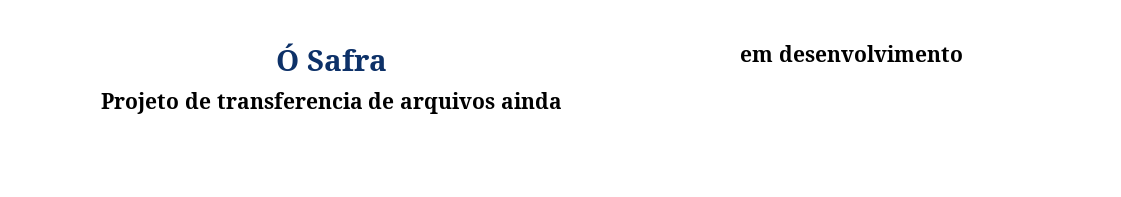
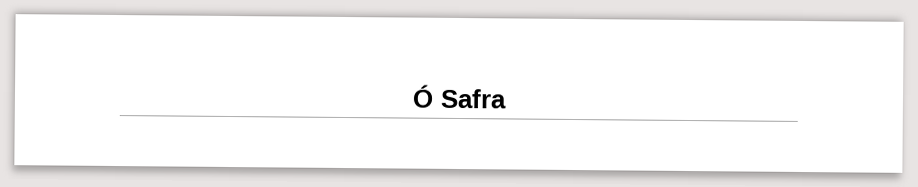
- Projeto de transferencia de arquivos ainda em desenvolvimento

